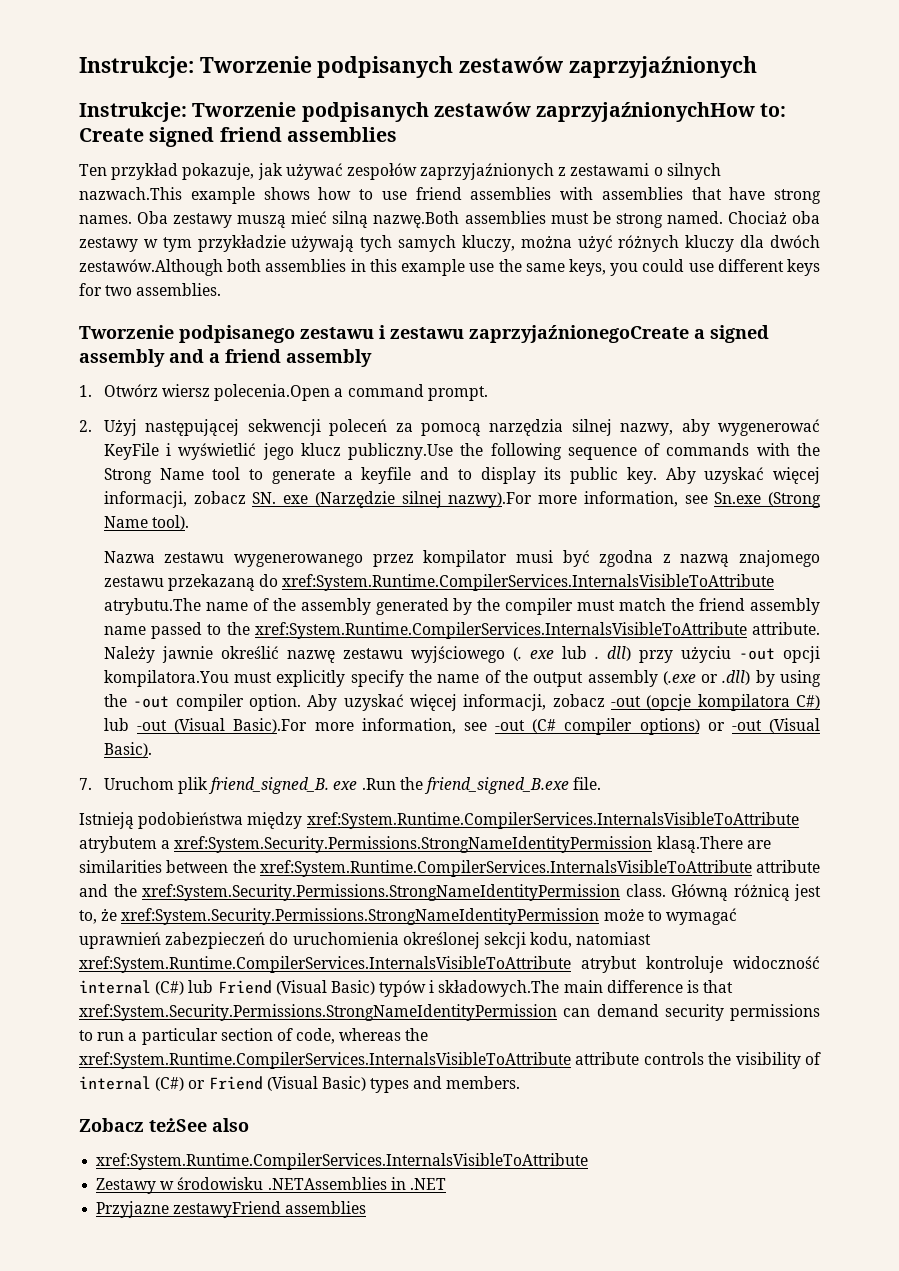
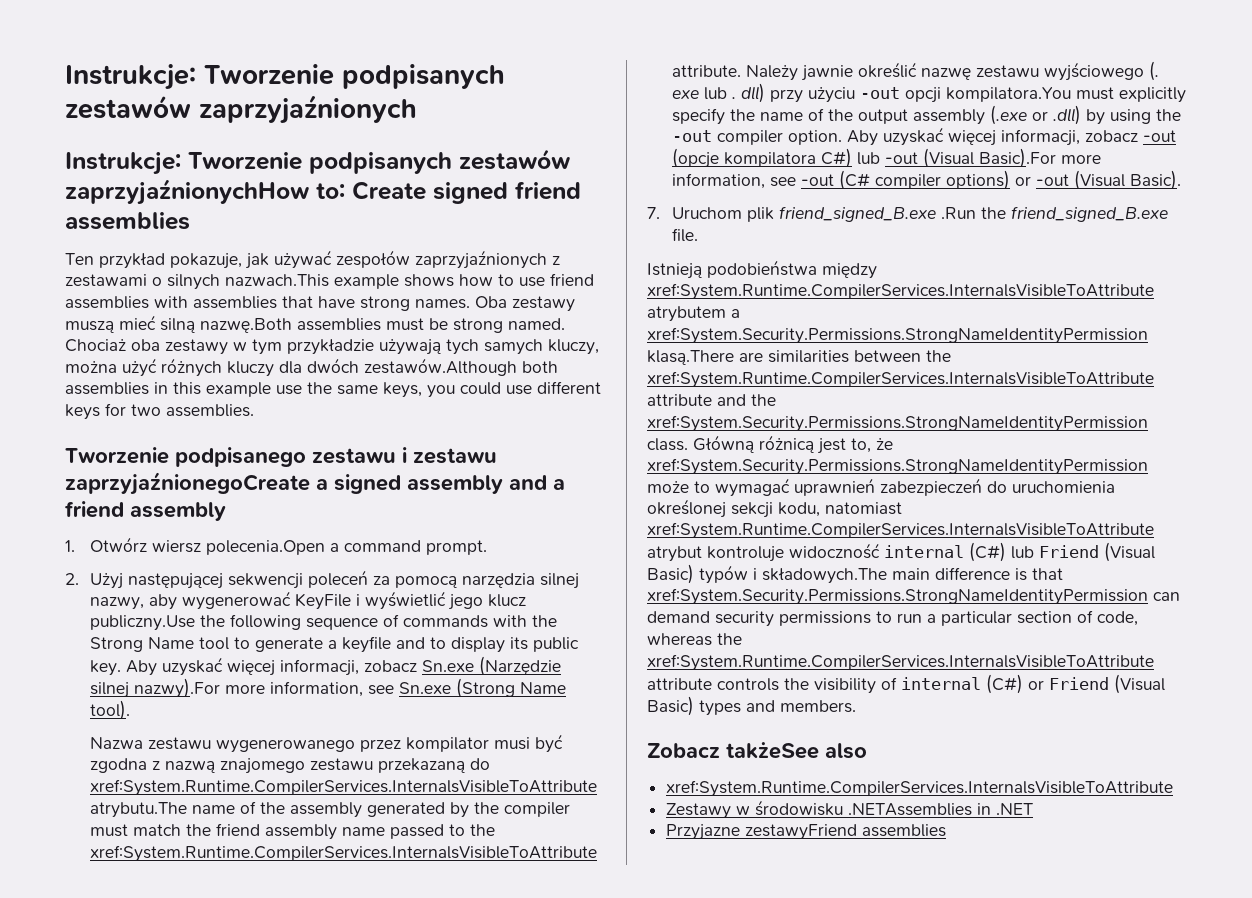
- Aby uzyskać więcej informacji, zobacz SN. exe (Narzędzie silnej nazwy).For more information, see Sn.exe (Strong Name tool).
+ Aby uzyskać więcej informacji, zobacz Sn.exe (Narzędzie silnej nazwy).For more information, see Sn.exe (Strong Name tool).
- 7. Uruchom plik friend_signed_B. exe .Run the friend_signed_B.exe file.
+ 7. Uruchom plik friend_signed_B.exe .Run the friend_signed_B.exe file.
- Zobacz teżSee also
+ Zobacz takżeSee also

